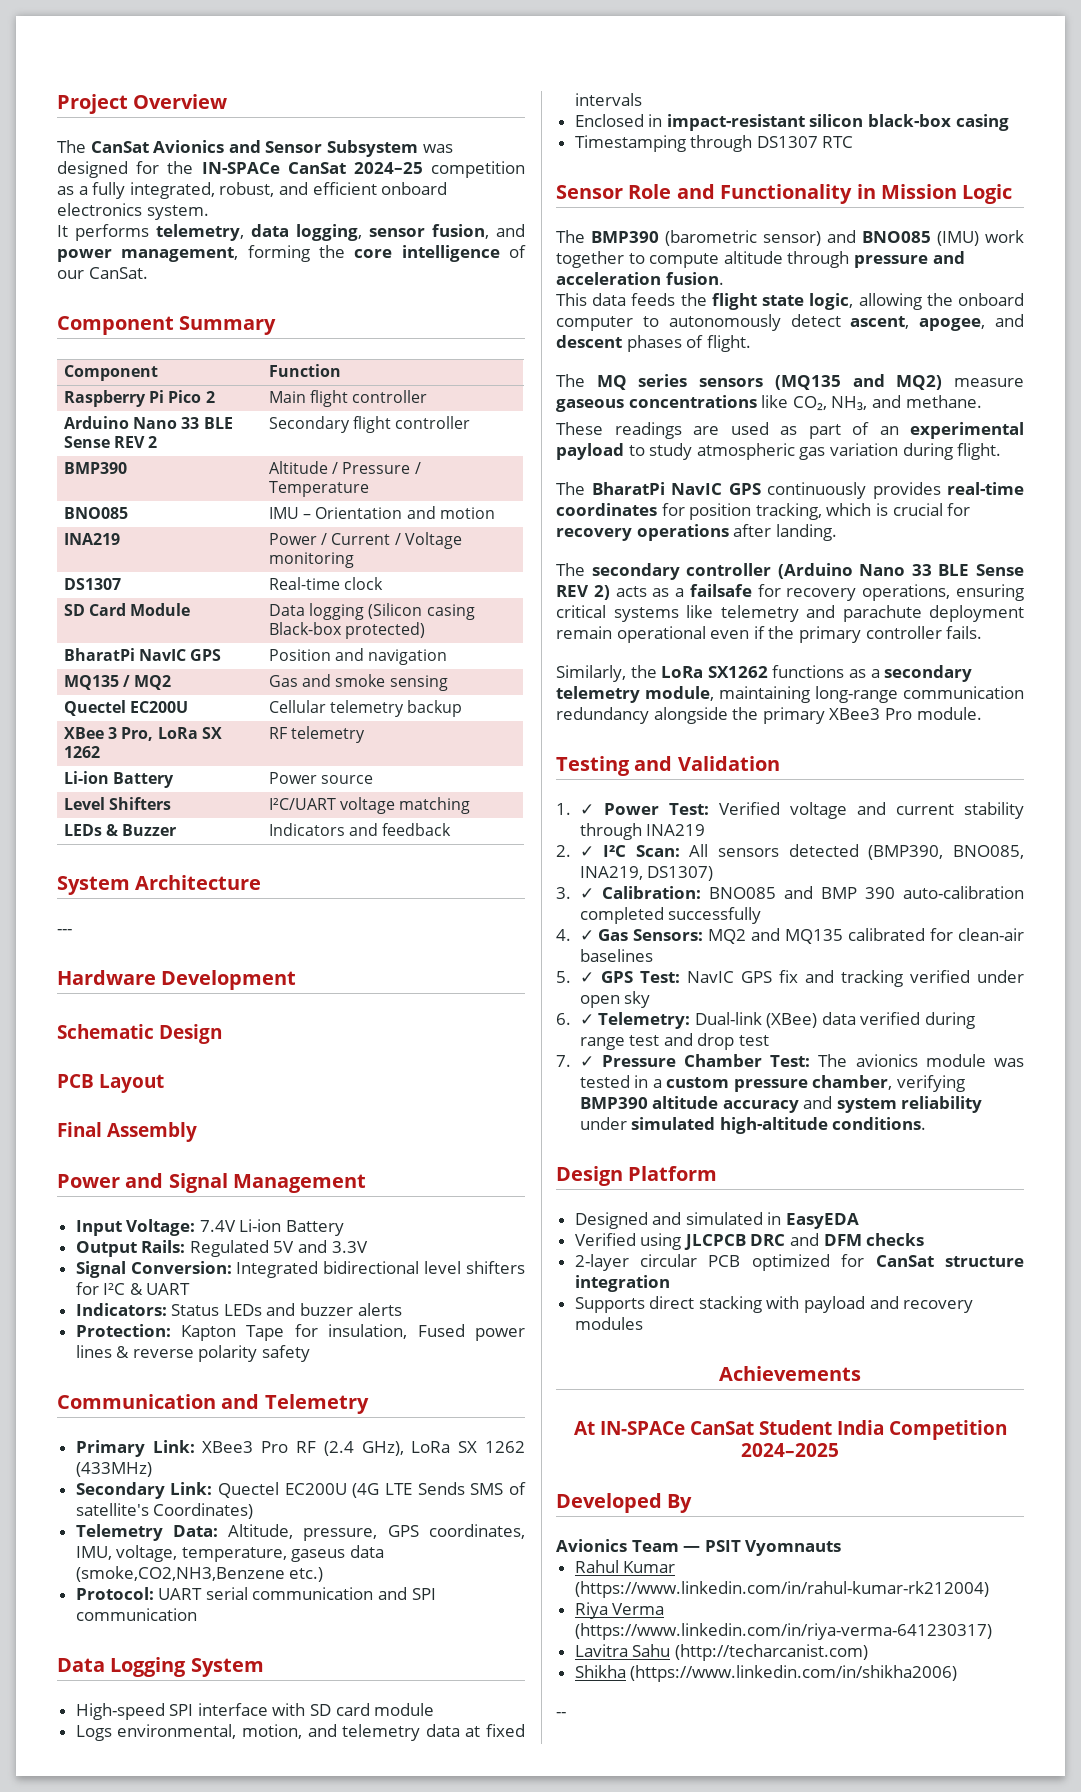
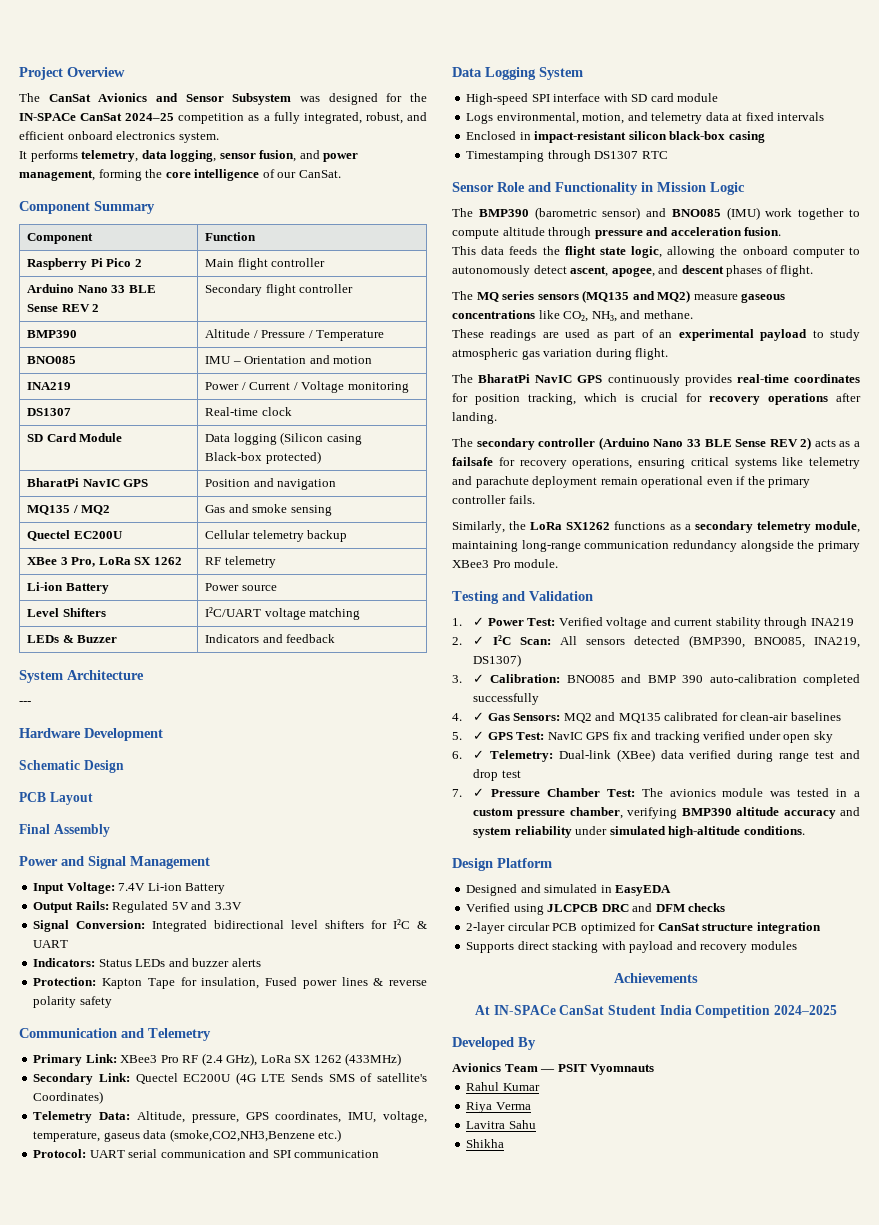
- Rahul Kumar (https://www.linkedin.com/in/rahul-kumar-rk212004)
+ Rahul Kumar
- Riya Verma (https://www.linkedin.com/in/riya-verma-641230317)
+ Riya Verma
- Lavitra Sahu (http://techarcanist.com)
+ Lavitra Sahu
- Shikha (https://www.linkedin.com/in/shikha2006)
- --
+ Shikha

